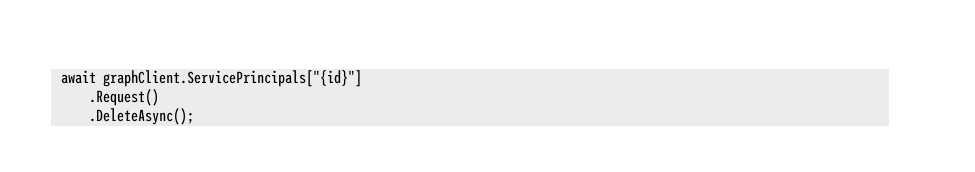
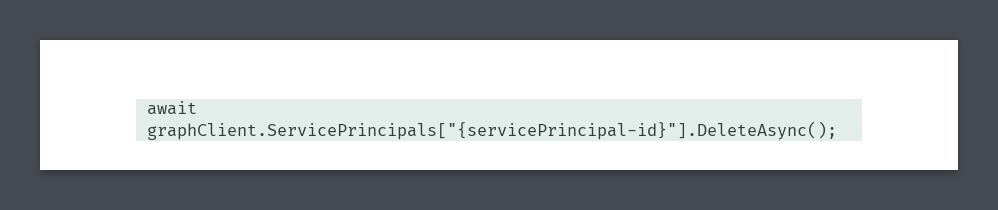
- await graphClient.ServicePrincipals["{id}"]
- .Request()
- .DeleteAsync();
+ await graphClient.ServicePrincipals["{servicePrincipal-id}"].DeleteAsync();

